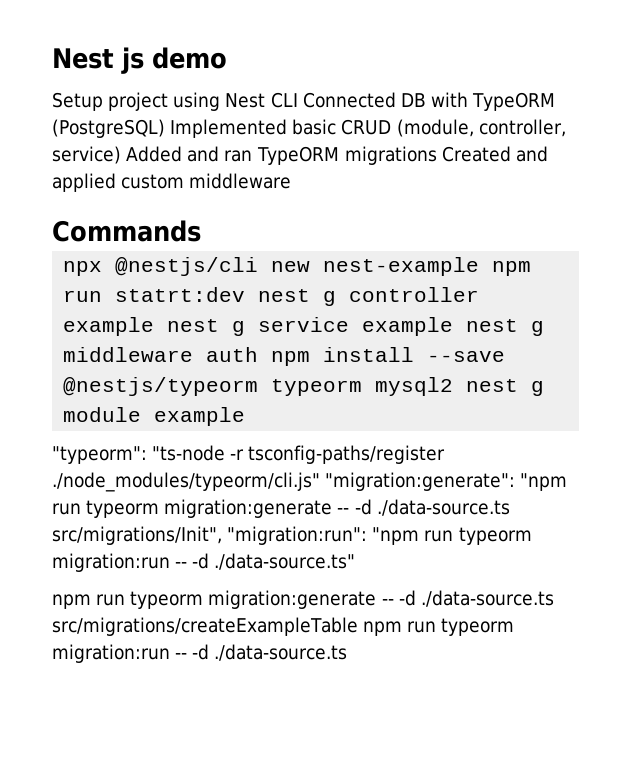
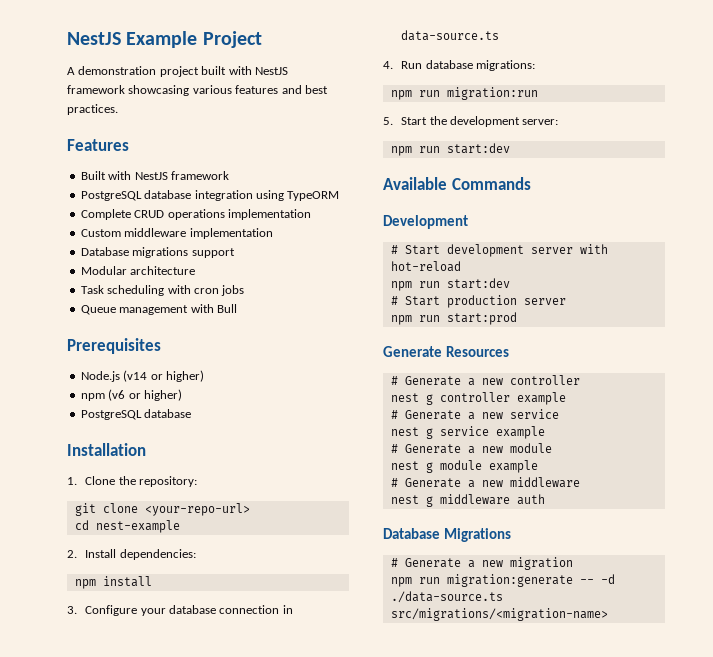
- Nest js demo
- Setup project using Nest CLI Connected DB with TypeORM (PostgreSQL) Implemented basic CRUD (module, controller, service) Added and ran TypeORM migrations Created and applied custom middleware
- Commands
- npx @nestjs/cli new nest-example npm run statrt:dev nest g controller example nest g service example nest g middleware auth npm install --save @nestjs/typeorm typeorm mysql2 nest g module example
- "typeorm": "ts-node -r tsconfig-paths/register ./node_modules/typeorm/cli.js" "migration:generate": "npm run typeorm migration:generate -- -d ./data-source.ts src/migrations/Init", "migration:run": "npm run typeorm migration:run -- -d ./data-source.ts"
- npm run typeorm migration:generate -- -d ./data-source.ts src/migrations/createExampleTable npm run typeorm migration:run -- -d ./data-source.ts
+ NestJS Example Project
+ A demonstration project built with NestJS framework showcasing various features and best practices.
+ Features
+ Built with NestJS framework
+ PostgreSQL database integration using TypeORM
+ Complete CRUD operations implementation
+ Custom middleware implementation
+ Database migrations support
+ Modular architecture
+ Task scheduling with cron jobs
+ Queue management with Bull
+ Prerequisites
+ Node.js (v14 or higher)
+ npm (v6 or higher)
+ PostgreSQL database
+ Installation
+ 1. Clone the repository:
+ git clone <your-repo-url>
+ cd nest-example
+ 2. Install dependencies:
+ npm install
+ 3. Configure your database connection in data-source.ts
+ 4. Run database migrations:
+ npm run migration:run
+ 5. Start the development server:
+ npm run start:dev
+ Available Commands
+ Development
+ # Start development server with hot-reload
+ npm run start:dev
+ # Start production server
+ npm run start:prod
+ Generate Resources
+ # Generate a new controller
+ nest g controller example
+ # Generate a new service
+ nest g service example
+ # Generate a new module
+ nest g module example
+ # Generate a new middleware
+ nest g middleware auth
+ Database Migrations
+ # Generate a new migration
+ npm run migration:generate -- -d ./data-source.ts src/migrations/<migration-name>

